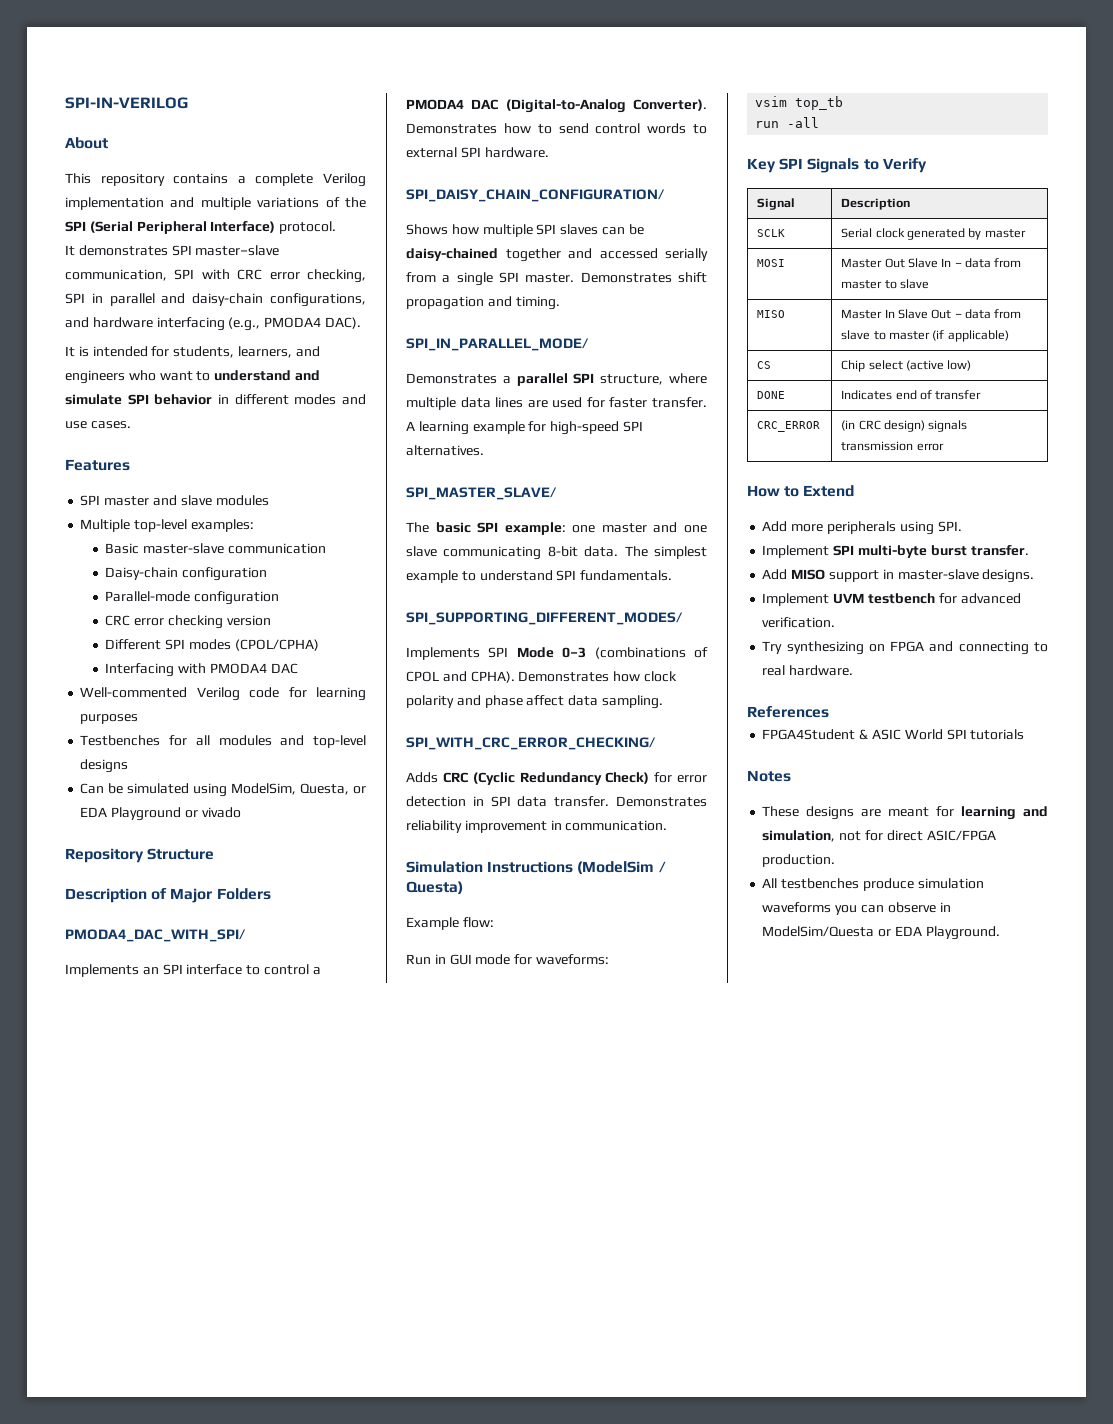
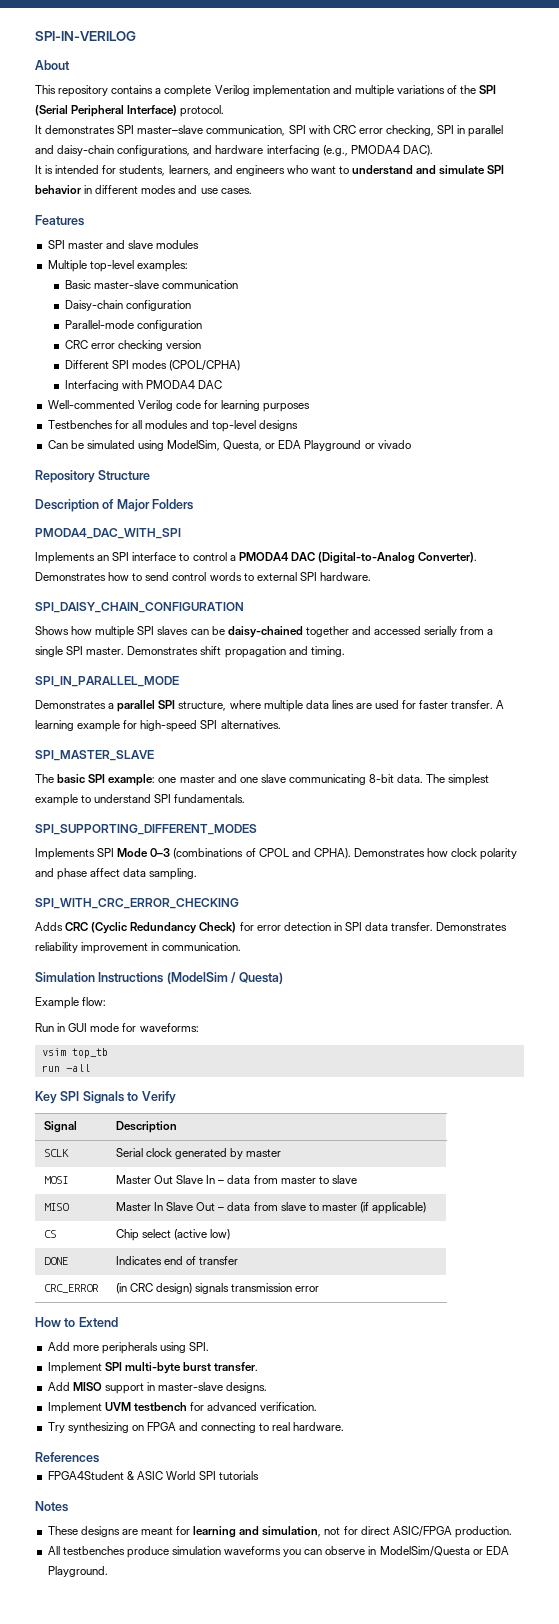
- PMODA4_DAC_WITH_SPI/
+ PMODA4_DAC_WITH_SPI
- SPI_DAISY_CHAIN_CONFIGURATION/
+ SPI_DAISY_CHAIN_CONFIGURATION
- SPI_IN_PARALLEL_MODE/
+ SPI_IN_PARALLEL_MODE
- SPI_MASTER_SLAVE/
+ SPI_MASTER_SLAVE
- SPI_SUPPORTING_DIFFERENT_MODES/
+ SPI_SUPPORTING_DIFFERENT_MODES
- SPI_WITH_CRC_ERROR_CHECKING/
+ SPI_WITH_CRC_ERROR_CHECKING

